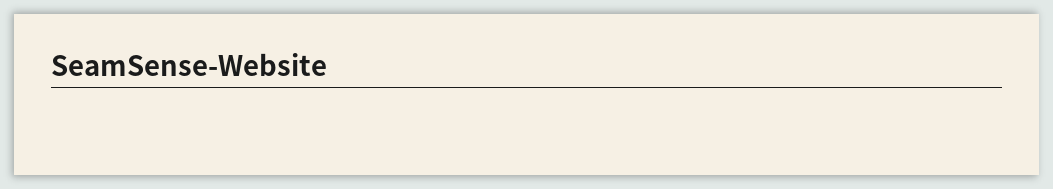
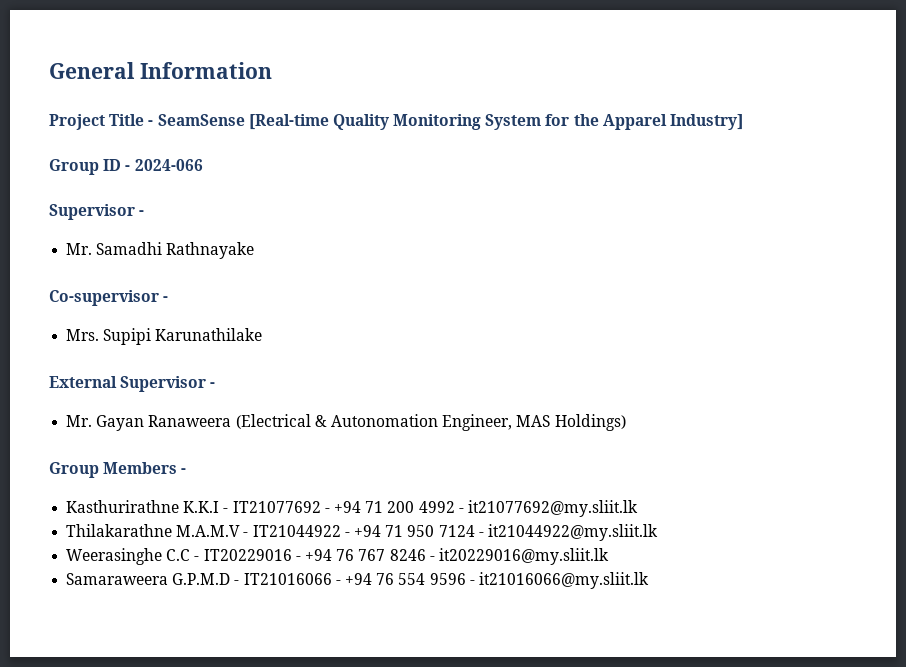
- SeamSense-Website
+ General Information
+ Project Title - SeamSense [Real-time Quality Monitoring System for the Apparel Industry]
+ Group ID - 2024-066
+ Supervisor -
+ Mr. Samadhi Rathnayake
+ Co-supervisor -
+ Mrs. Supipi Karunathilake
+ External Supervisor -
+ Mr. Gayan Ranaweera (Electrical & Autonomation Engineer, MAS Holdings)
+ Group Members -
+ Kasthurirathne K.K.I - IT21077692 - +94 71 200 4992 - it21077692@my.sliit.lk
+ Thilakarathne M.A.M.V - IT21044922 - +94 71 950 7124 - it21044922@my.sliit.lk
+ Weerasinghe C.C - IT20229016 - +94 76 767 8246 - it20229016@my.sliit.lk
+ Samaraweera G.P.M.D - IT21016066 - +94 76 554 9596 - it21016066@my.sliit.lk

